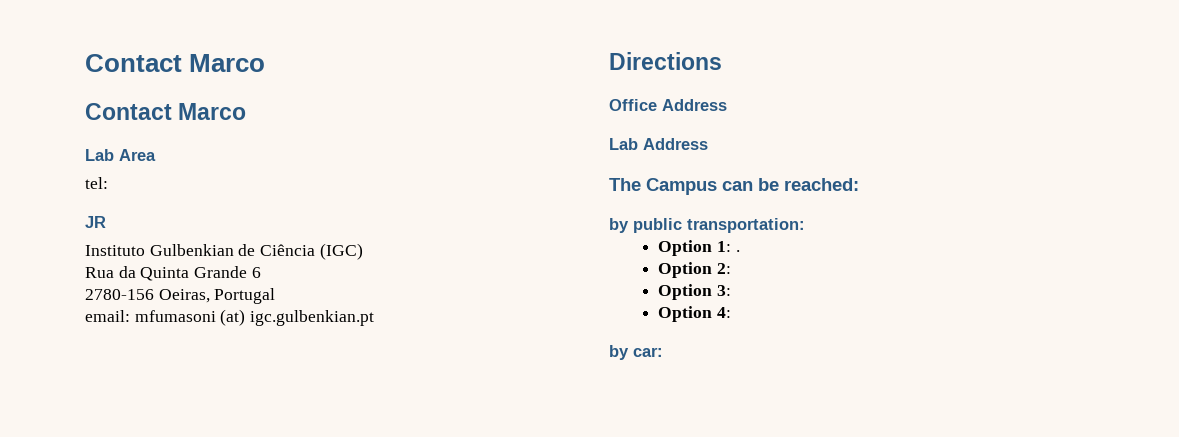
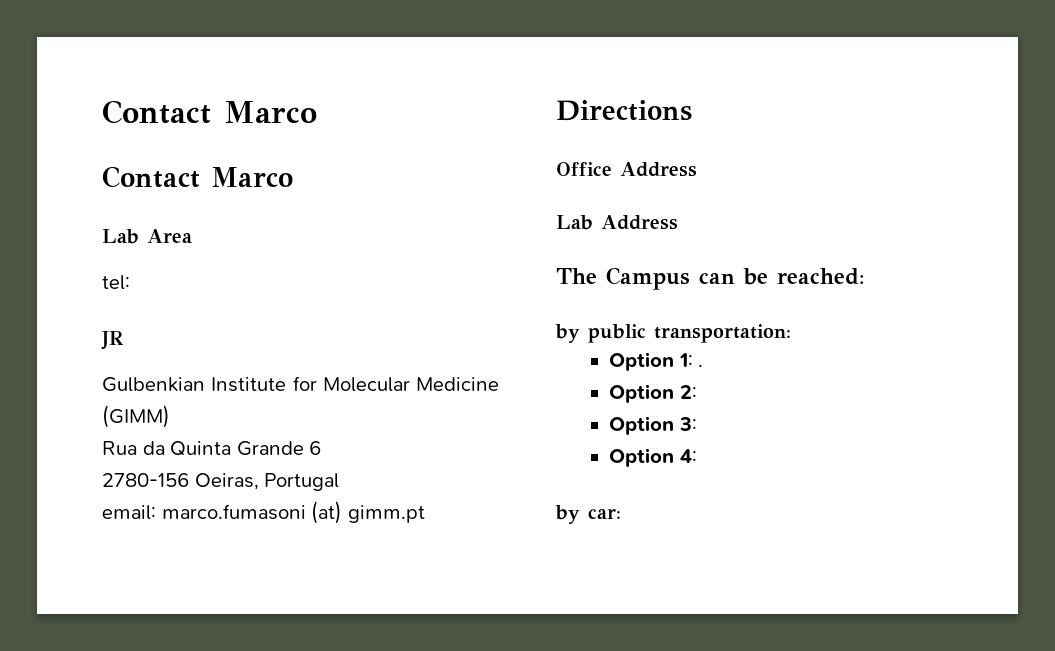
- Instituto Gulbenkian de Ciência (IGC)
+ Gulbenkian Institute for Molecular Medicine (GIMM)
- email: mfumasoni (at) igc.gulbenkian.pt
+ email: marco.fumasoni (at) gimm.pt

